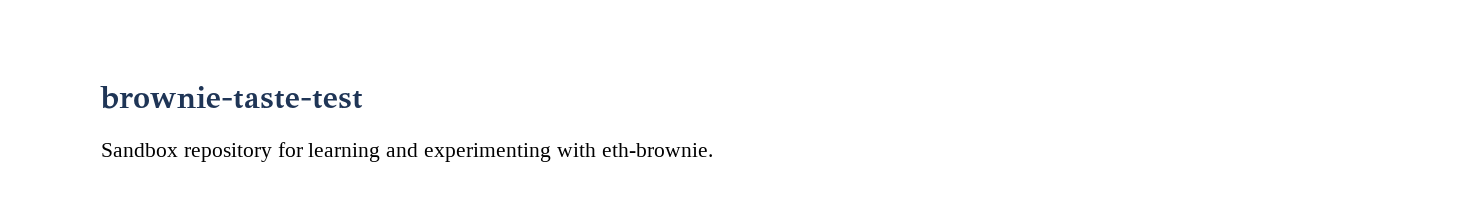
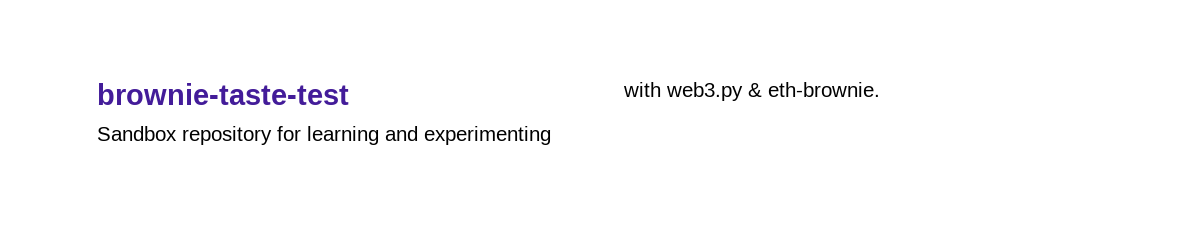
- Sandbox repository for learning and experimenting with eth-brownie.
+ Sandbox repository for learning and experimenting with web3.py & eth-brownie.

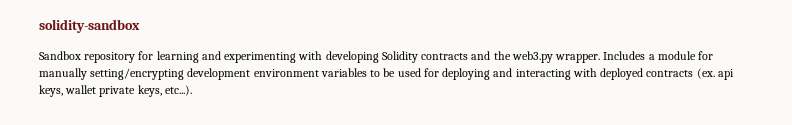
- brownie-taste-test
+ solidity-sandbox
- Sandbox repository for learning and experimenting with web3.py & eth-brownie.
+ Sandbox repository for learning and experimenting with developing Solidity contracts and the web3.py wrapper. Includes a module for manually setting/encrypting development environment variables to be used for deploying and interacting with deployed contracts (ex. api keys, wallet private keys, etc...).

